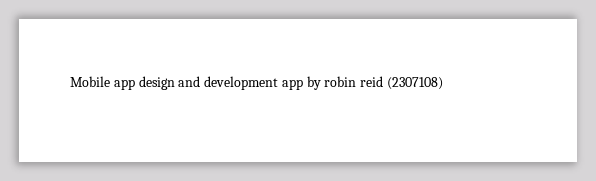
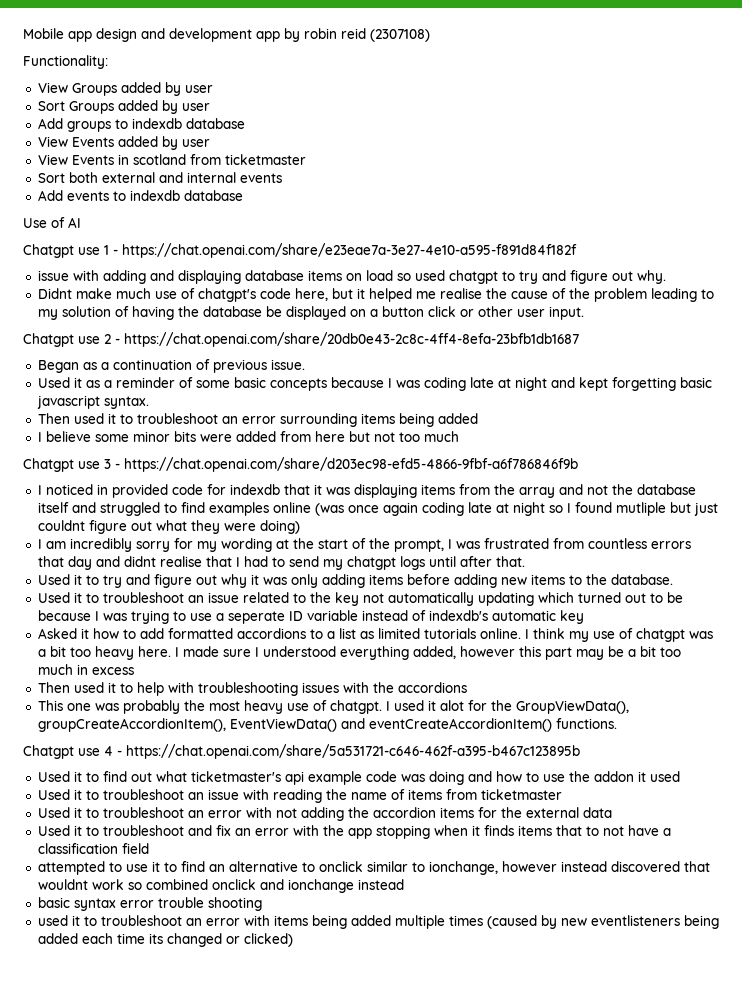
+ Functionality:
+ View Groups added by user
+ Sort Groups added by user
+ Add groups to indexdb database
+ View Events added by user
+ View Events in scotland from ticketmaster
+ Sort both external and internal events
+ Add events to indexdb database
+ Use of AI
+ Chatgpt use 1 - https://chat.openai.com/share/e23eae7a-3e27-4e10-a595-f891d84f182f
+ issue with adding and displaying database items on load so used chatgpt to try and figure out why.
+ Didnt make much use of chatgpt's code here, but it helped me realise the cause of the problem leading to my solution of having the database be displayed on a button click or other user input.
+ Chatgpt use 2 - https://chat.openai.com/share/20db0e43-2c8c-4ff4-8efa-23bfb1db1687
+ Began as a continuation of previous issue.
+ Used it as a reminder of some basic concepts because I was coding late at night and kept forgetting basic javascript syntax.
+ Then used it to troubleshoot an error surrounding items being added
+ I believe some minor bits were added from here but not too much
+ Chatgpt use 3 - https://chat.openai.com/share/d203ec98-efd5-4866-9fbf-a6f786846f9b
+ I noticed in provided code for indexdb that it was displaying items from the array and not the database itself and struggled to find examples online (was once again coding late at night so I found mutliple but just couldnt figure out what they were doing)
+ I am incredibly sorry for my wording at the start of the prompt, I was frustrated from countless errors that day and didnt realise that I had to send my chatgpt logs until after that.
+ Used it to try and figure out why it was only adding items before adding new items to the database.
+ Used it to troubleshoot an issue related to the key not automatically updating which turned out to be because I was trying to use a seperate ID variable instead of indexdb's automatic key
+ Asked it how to add formatted accordions to a list as limited tutorials online. I think my use of chatgpt was a bit too heavy here. I made sure I understood everything added, however this part may be a bit too much in excess
+ Then used it to help with troubleshooting issues with the accordions
+ This one was probably the most heavy use of chatgpt. I used it alot for the GroupViewData(), groupCreateAccordionItem(), EventViewData() and eventCreateAccordionItem() functions.
+ Chatgpt use 4 - https://chat.openai.com/share/5a531721-c646-462f-a395-b467c123895b
+ Used it to find out what ticketmaster's api example code was doing and how to use the addon it used
+ Used it to troubleshoot an issue with reading the name of items from ticketmaster
+ Used it to troubleshoot an error with not adding the accordion items for the external data
+ Used it to troubleshoot and fix an error with the app stopping when it finds items that to not have a classification field
+ attempted to use it to find an alternative to onclick similar to ionchange, however instead discovered that wouldnt work so combined onclick and ionchange instead
+ basic syntax error trouble shooting
+ used it to troubleshoot an error with items being added multiple times (caused by new eventlisteners being added each time its changed or clicked)

